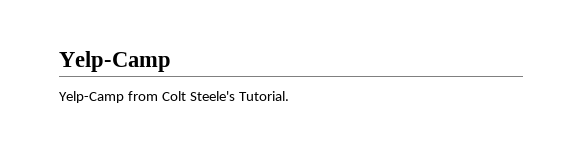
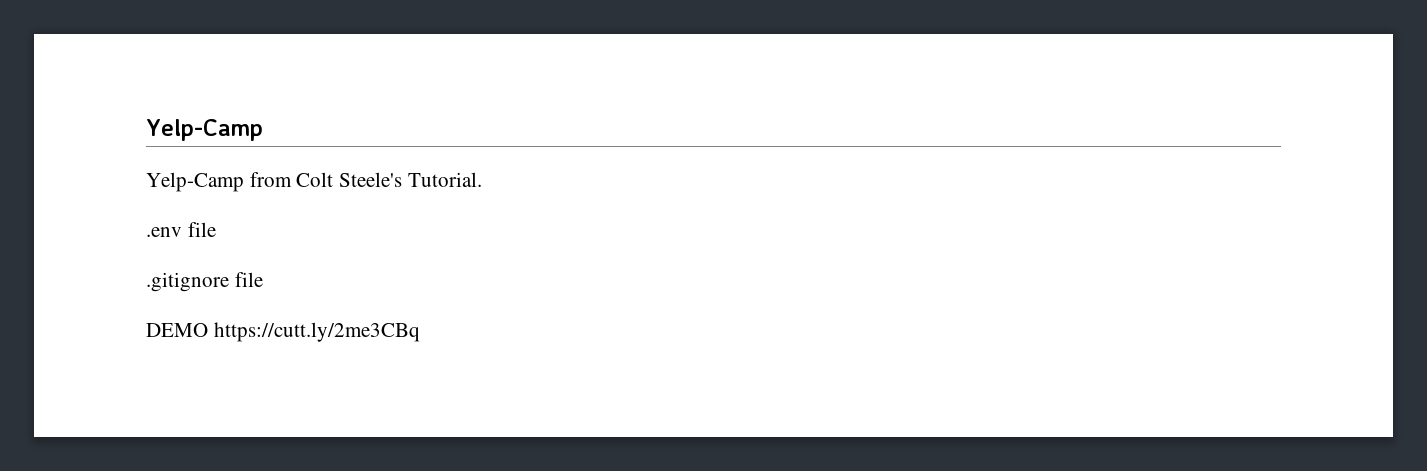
+ .env file
+ .gitignore file
+ DEMO https://cutt.ly/2me3CBq

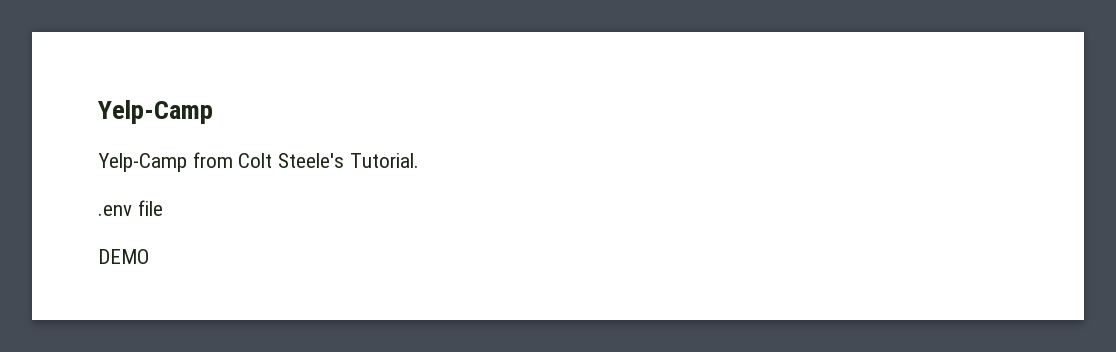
- .gitignore file
- DEMO https://cutt.ly/2me3CBq
+ DEMO

